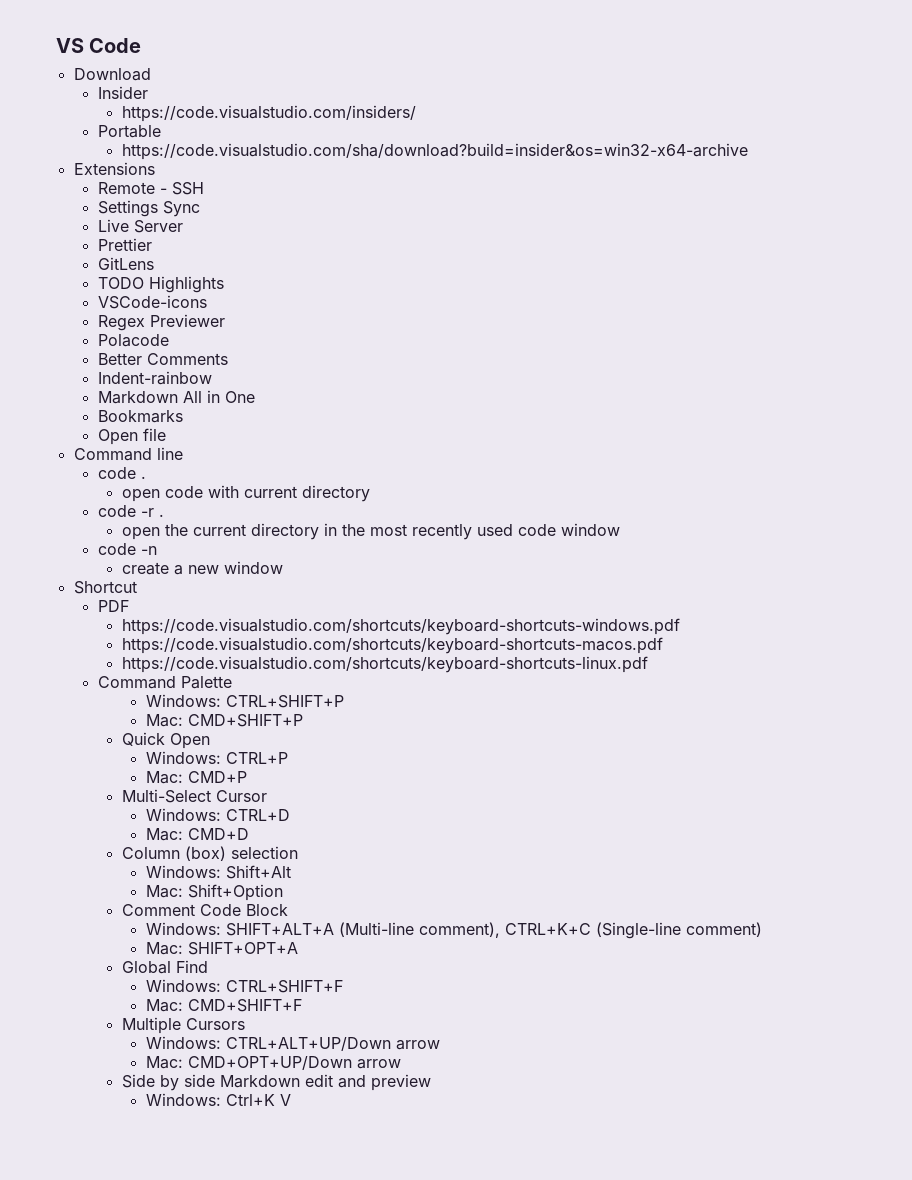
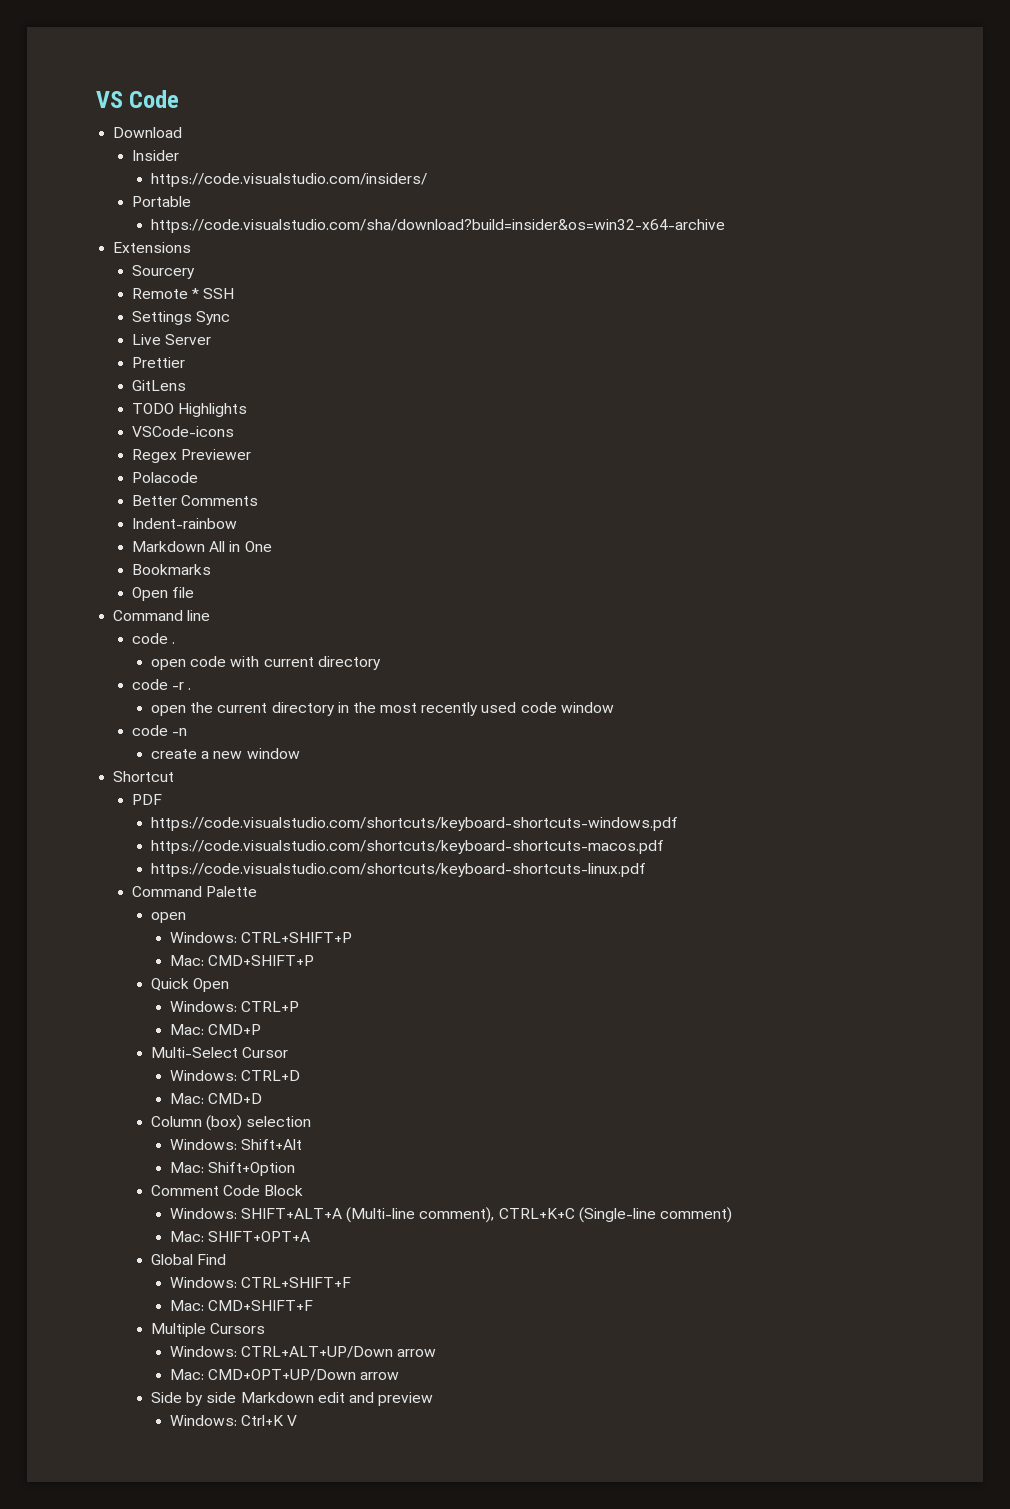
+ Sourcery
- Remote - SSH
+ Remote * SSH
  Command Palette
+ open

